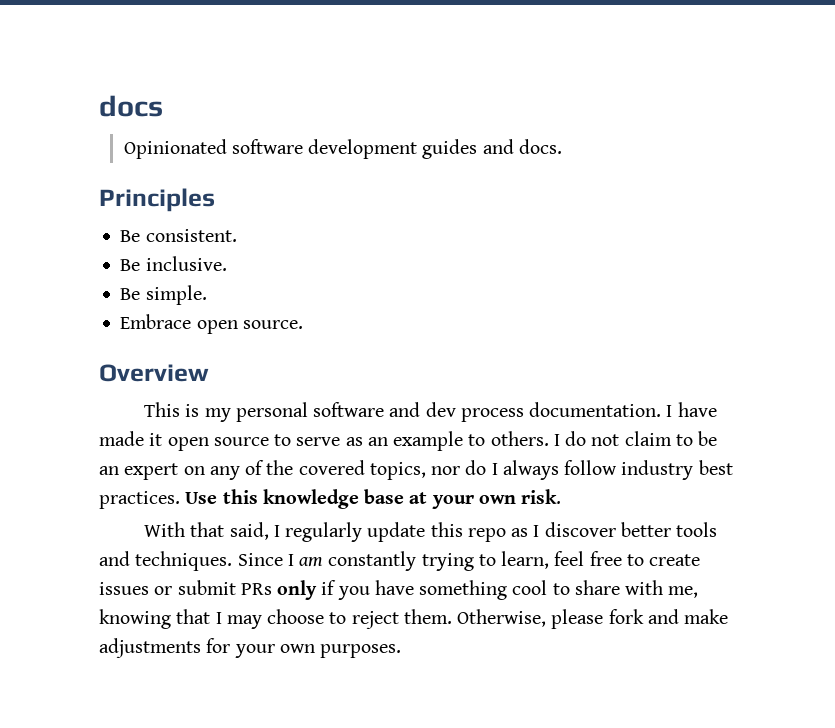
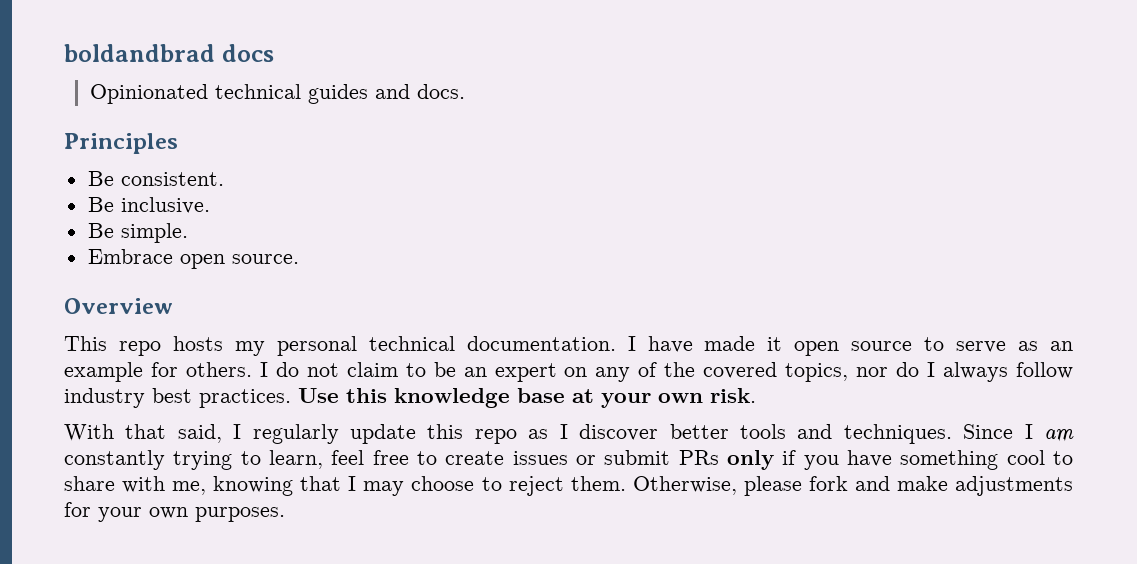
- docs
+ boldandbrad docs
- Opinionated software development guides and docs.
+ Opinionated technical guides and docs.
- This is my personal software and dev process documentation.
+ This repo hosts my personal technical documentation.
- I have made it open source to serve as an example to others.
+ I have made it open source to serve as an example for others.

